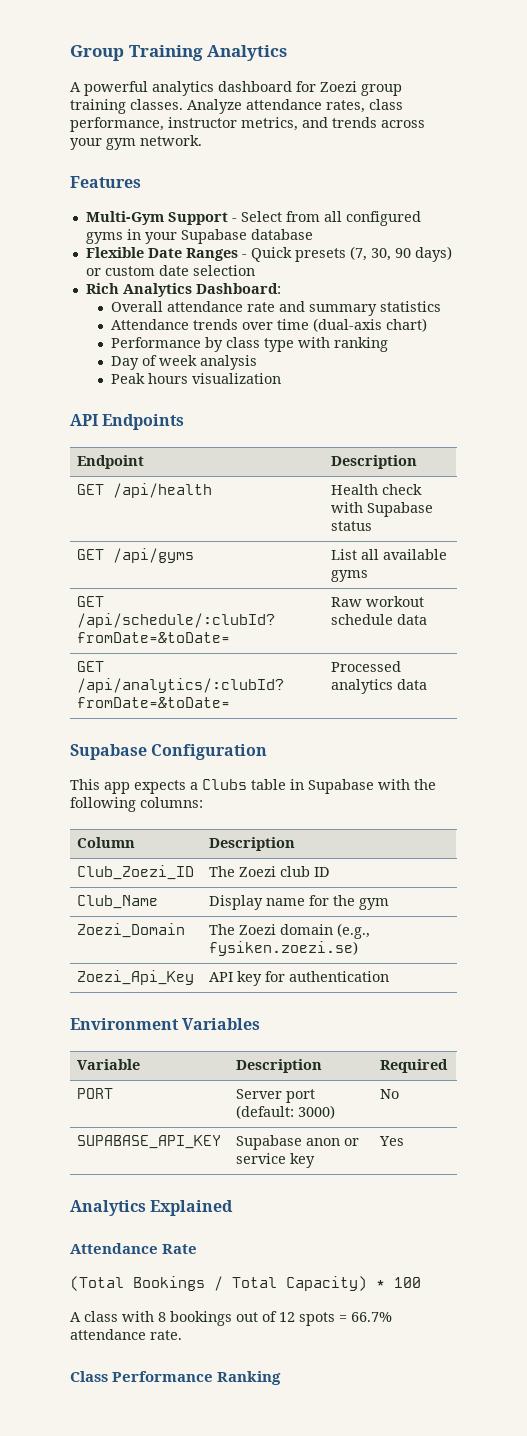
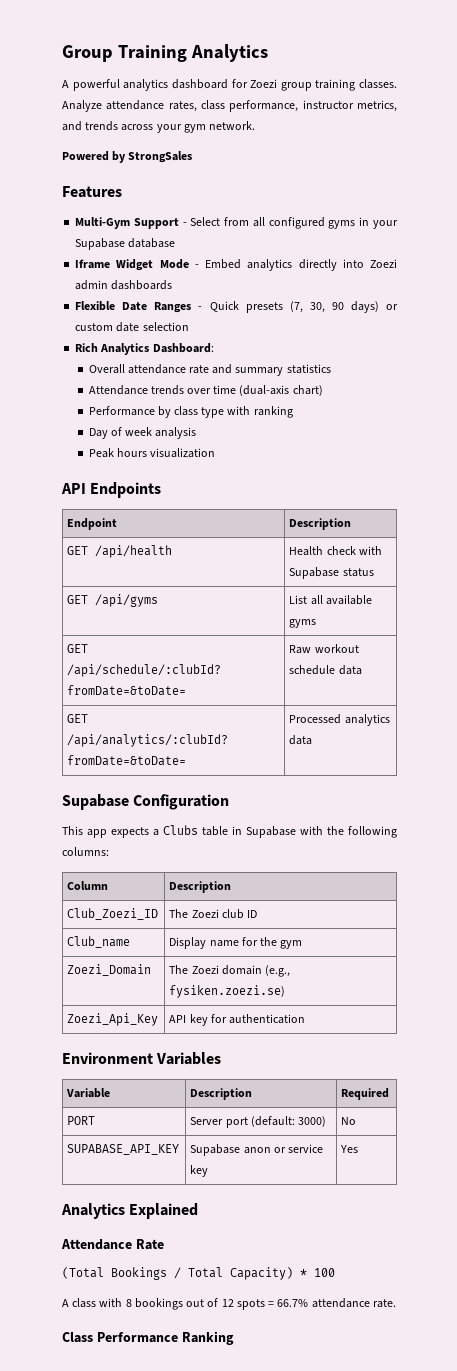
+ Powered by StrongSales
+ Iframe Widget Mode - Embed analytics directly into Zoezi admin dashboards
- Club_Name | Display name for the gym
+ Club_name | Display name for the gym

